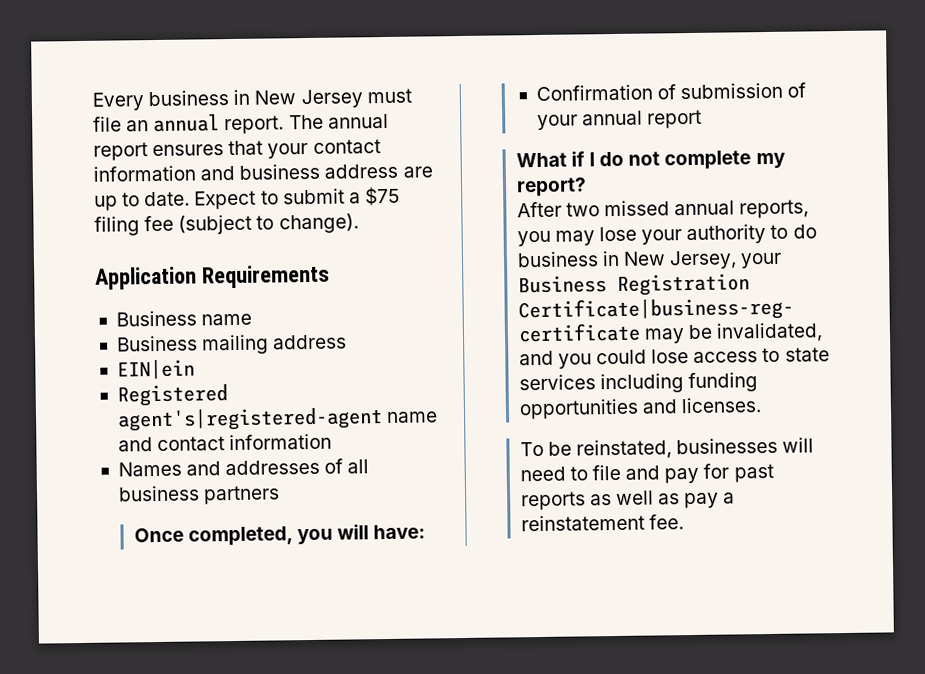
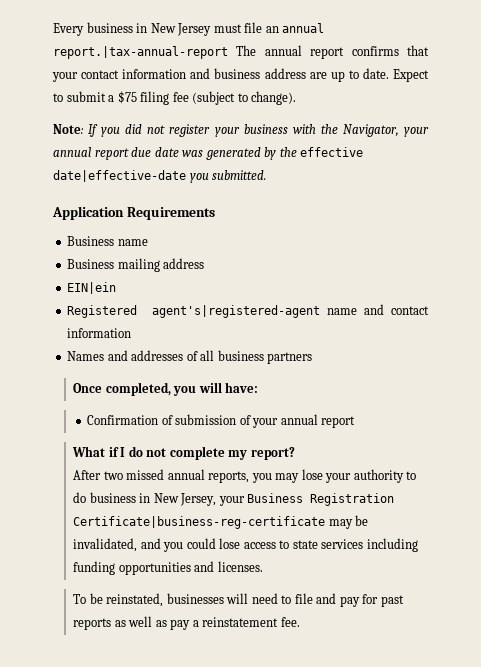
- Every business in New Jersey must file an annual report. The annual report ensures that your contact information and business address are up to date.
+ Every business in New Jersey must file an annual report.|tax-annual-report The annual report confirms that your contact information and business address are up to date.
+ Note: If you did not register your business with the Navigator, your annual report due date was generated by the effective date|effective-date you submitted.

